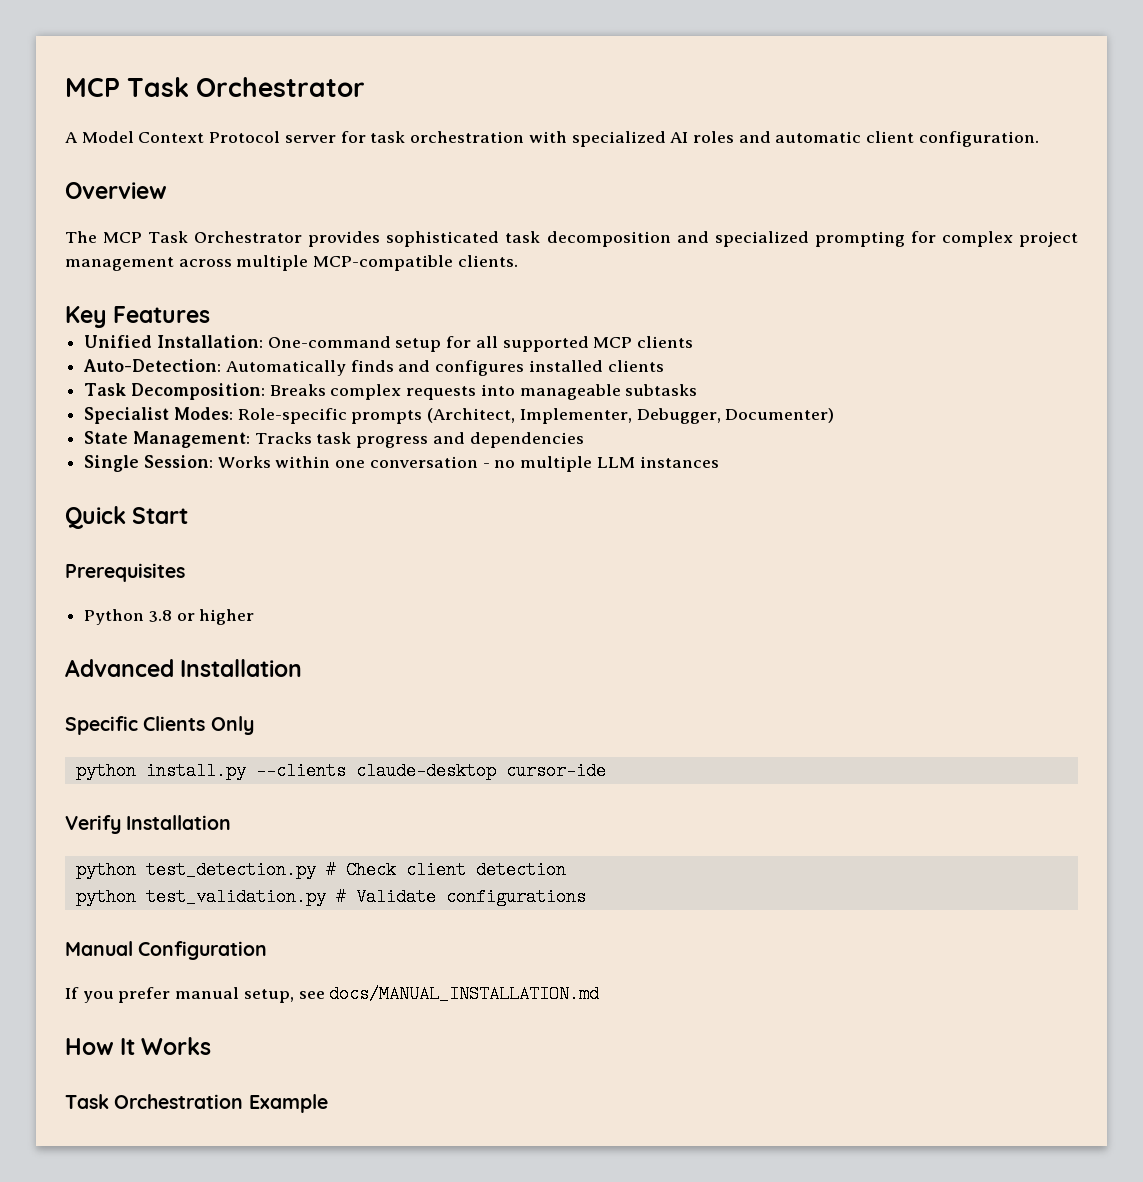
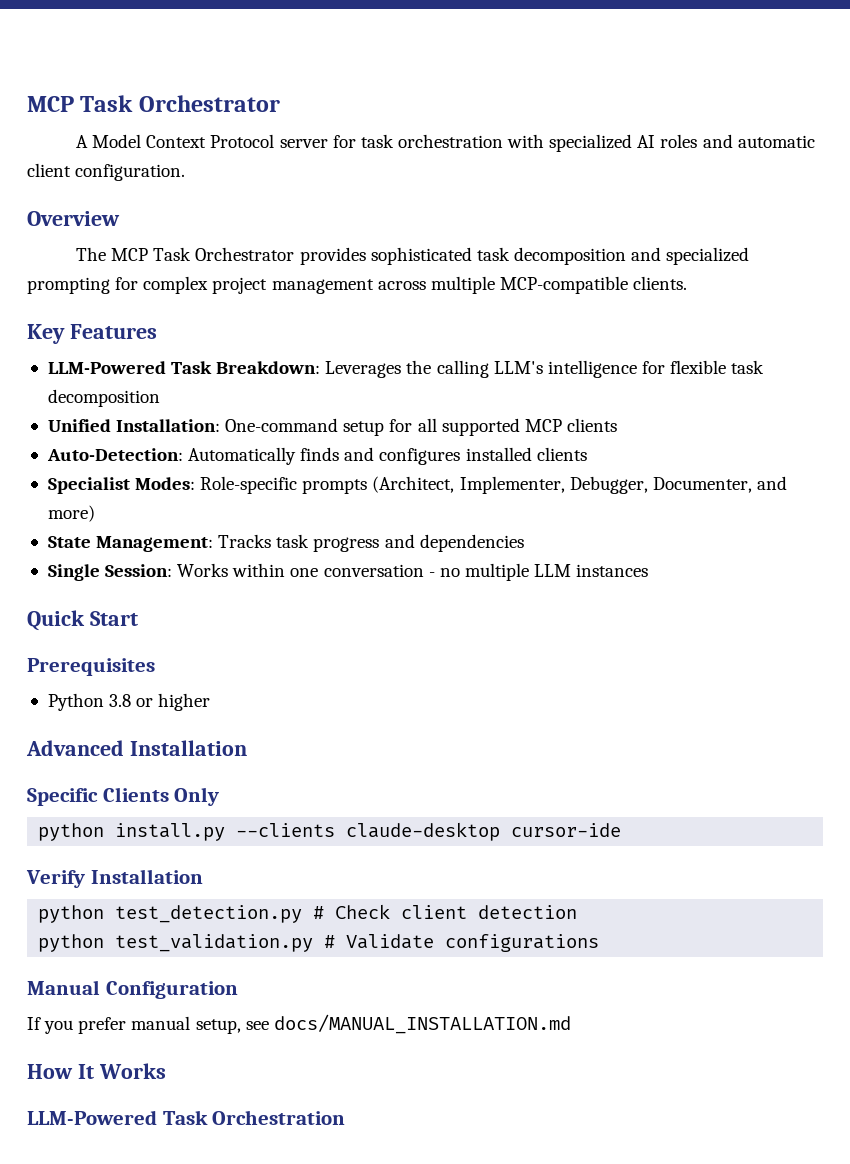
+ LLM-Powered Task Breakdown: Leverages the calling LLM's intelligence for flexible task decomposition
- Task Decomposition: Breaks complex requests into manageable subtasks
- Specialist Modes: Role-specific prompts (Architect, Implementer, Debugger, Documenter)
+ Specialist Modes: Role-specific prompts (Architect, Implementer, Debugger, Documenter, and more)
- Task Orchestration Example
+ LLM-Powered Task Orchestration

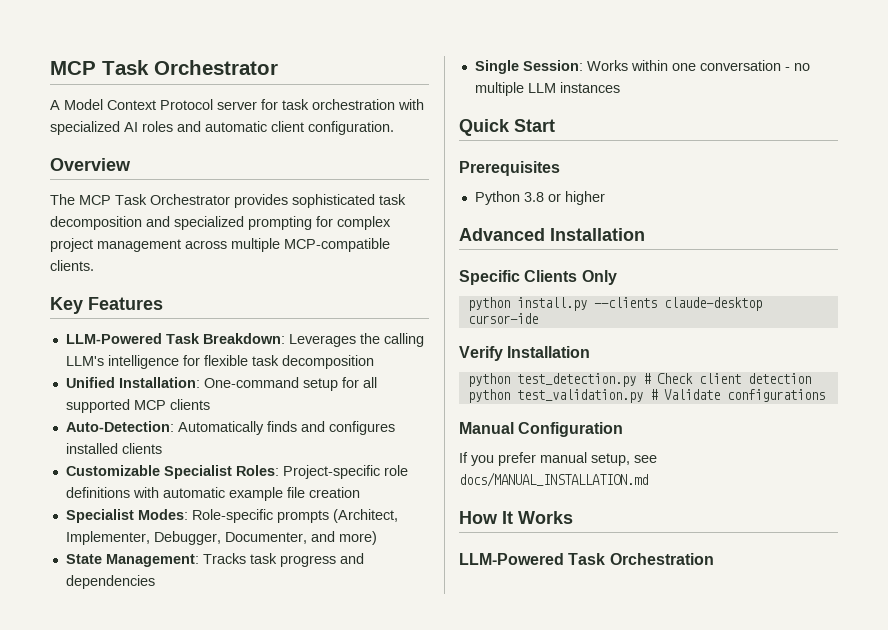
+ Customizable Specialist Roles: Project-specific role definitions with automatic example file creation

